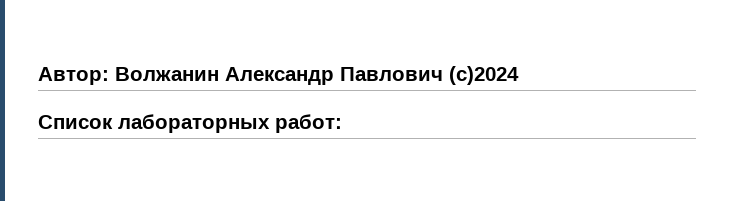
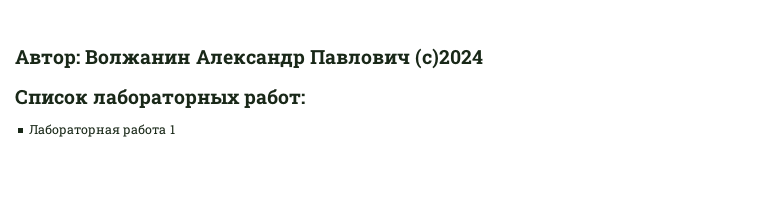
+ Лабораторная работа 1

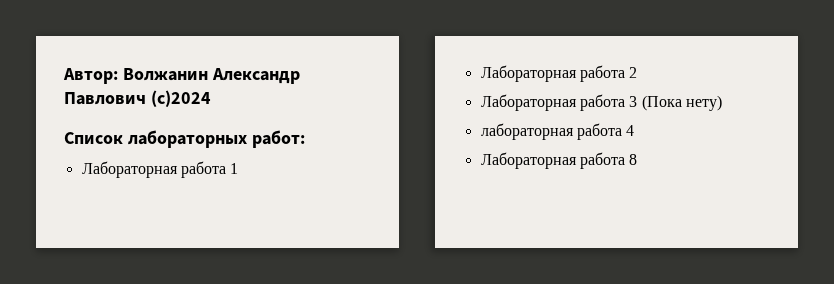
+ Лабораторная работа 2
+ Лабораторная работа 3 (Пока нету)
+ лабораторная работа 4
+ Лабораторная работа 8

